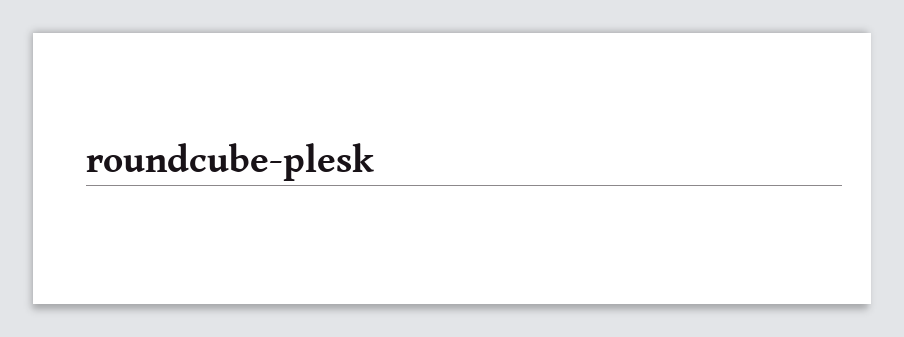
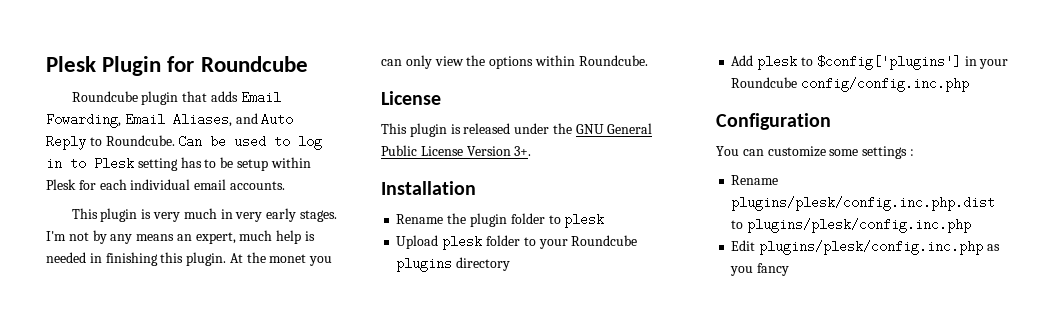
- roundcube-plesk
+ Plesk Plugin for Roundcube
+ Roundcube plugin that adds Email Fowarding, Email Aliases, and Auto Reply to Roundcube. Can be used to log in to Plesk setting has to be setup within Plesk for each individual email accounts.
+ This plugin is very much in very early stages. I'm not by any means an expert, much help is needed in finishing this plugin. At the monet you can only view the options within Roundcube.
+ License
+ This plugin is released under the GNU General Public License Version 3+.
+ Installation
+ Rename the plugin folder to plesk
+ Upload plesk folder to your Roundcube plugins directory
+ Add plesk to $config['plugins'] in your Roundcube config/config.inc.php
+ Configuration
+ You can customize some settings :
+ Rename plugins/plesk/config.inc.php.dist to plugins/plesk/config.inc.php
+ Edit plugins/plesk/config.inc.php as you fancy

